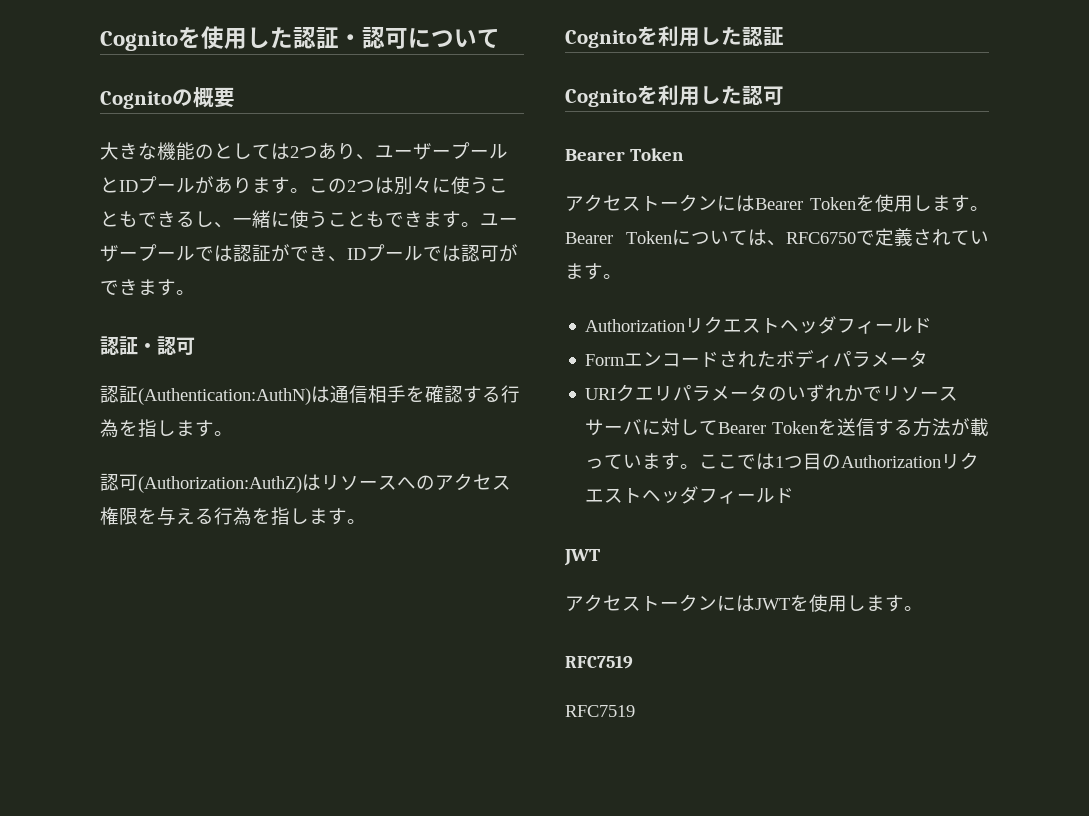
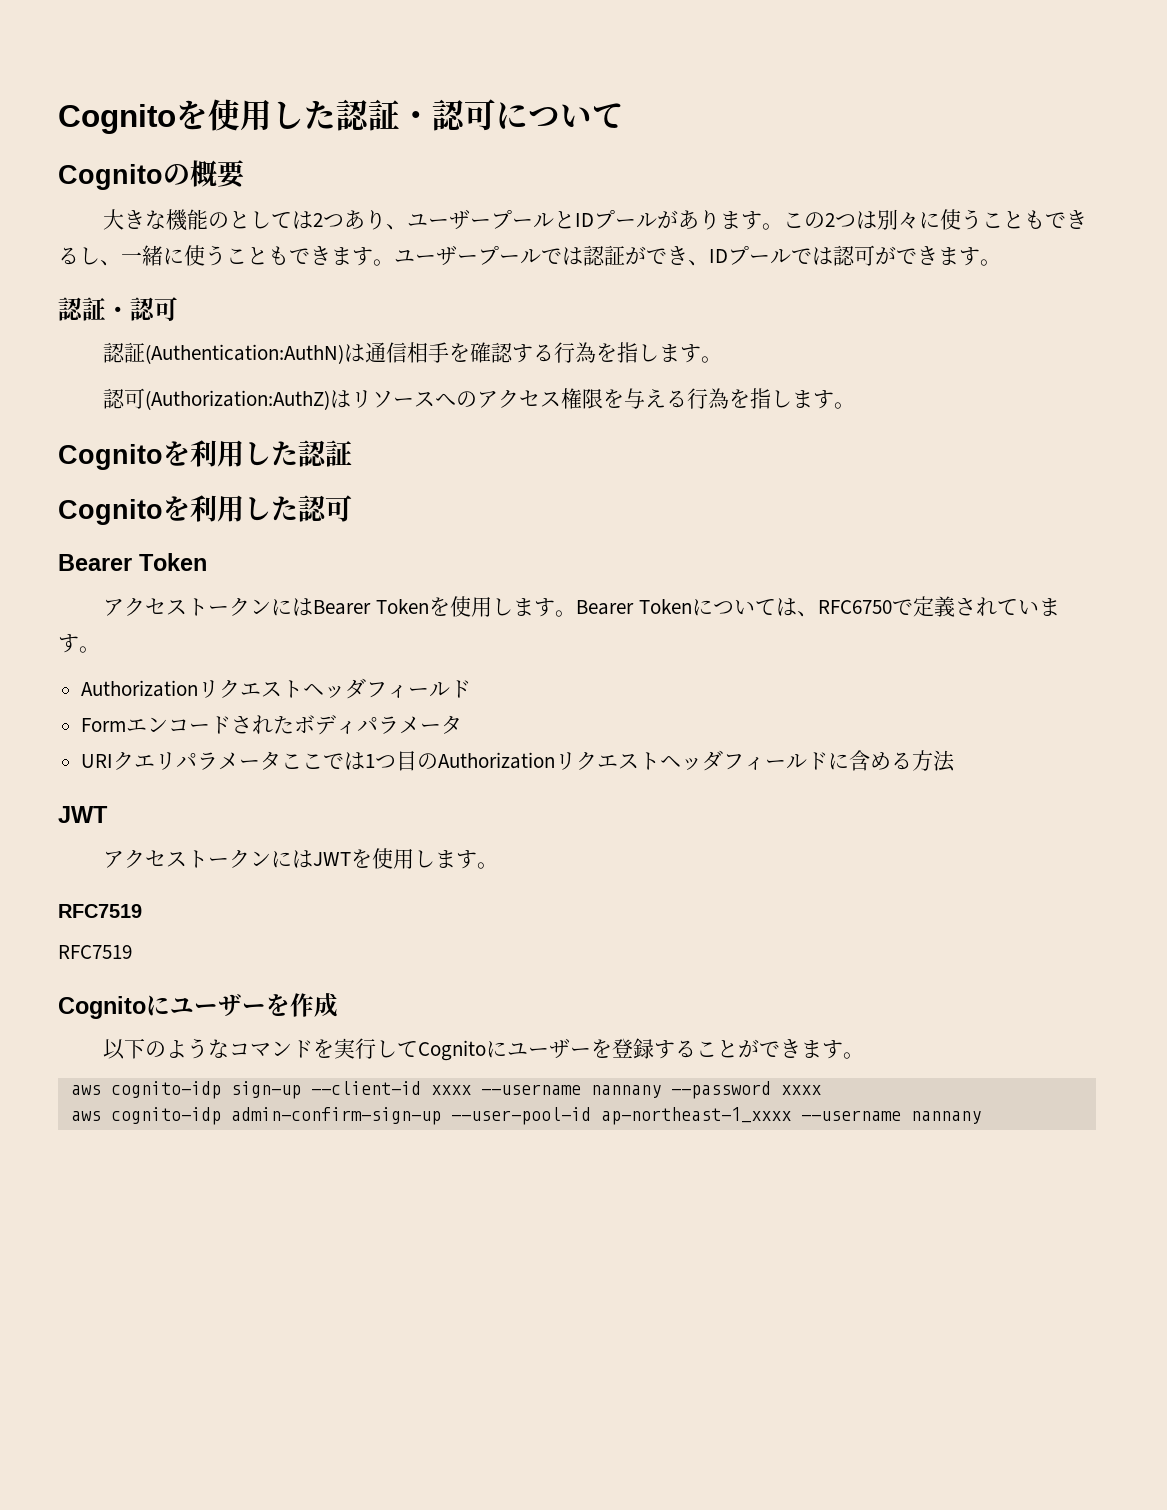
- URIクエリパラメータのいずれかでリソースサーバに対してBearer Tokenを送信する方法が載っています。ここでは1つ目のAuthorizationリクエストヘッダフィールド
+ URIクエリパラメータここでは1つ目のAuthorizationリクエストヘッダフィールドに含める方法
+ Cognitoにユーザーを作成
+ 以下のようなコマンドを実行してCognitoにユーザーを登録することができます。
+ aws cognito-idp sign-up --client-id xxxx --username nannany --password xxxx
+ aws cognito-idp admin-confirm-sign-up --user-pool-id ap-northeast-1_xxxx --username nannany

